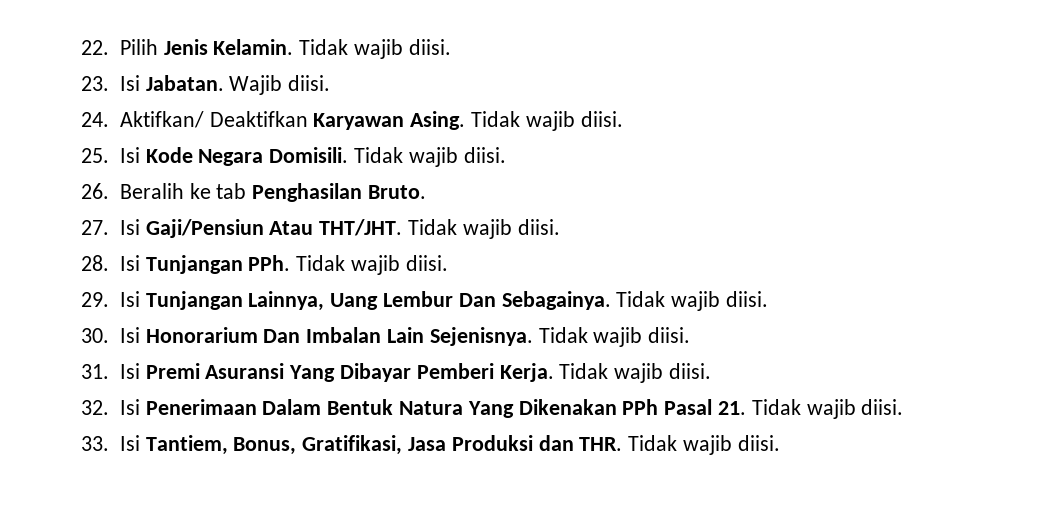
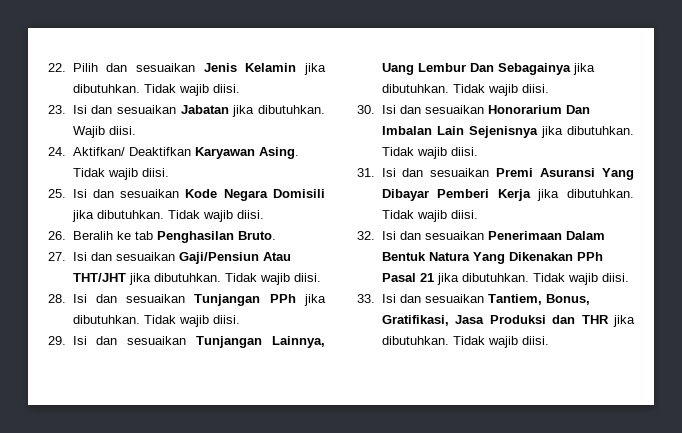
- 22. Pilih Jenis Kelamin.
+ 22. Pilih dan sesuaikan Jenis Kelamin jika dibutuhkan.
- 23. Isi Jabatan.
+ 23. Isi dan sesuaikan Jabatan jika dibutuhkan.
- 25. Isi Kode Negara Domisili.
+ 25. Isi dan sesuaikan Kode Negara Domisili jika dibutuhkan.
- 27. Isi Gaji/Pensiun Atau THT/JHT.
+ 27. Isi dan sesuaikan Gaji/Pensiun Atau THT/JHT jika dibutuhkan.
- 28. Isi Tunjangan PPh. Tidak wajib diisi.
+ 28. Isi dan sesuaikan Tunjangan PPh jika dibutuhkan. Tidak wajib diisi.
- 29. Isi Tunjangan Lainnya, Uang Lembur Dan Sebagainya.
+ 29. Isi dan sesuaikan Tunjangan Lainnya, Uang Lembur Dan Sebagainya jika dibutuhkan.
- 30. Isi Honorarium Dan Imbalan Lain Sejenisnya.
+ 30. Isi dan sesuaikan Honorarium Dan Imbalan Lain Sejenisnya jika dibutuhkan.
- 31. Isi Premi Asuransi Yang Dibayar Pemberi Kerja.
+ 31. Isi dan sesuaikan Premi Asuransi Yang Dibayar Pemberi Kerja jika dibutuhkan.
- 32. Isi Penerimaan Dalam Bentuk Natura Yang Dikenakan PPh Pasal 21. Tidak wajib diisi.
+ 32. Isi dan sesuaikan Penerimaan Dalam Bentuk Natura Yang Dikenakan PPh Pasal 21 jika dibutuhkan. Tidak wajib diisi.
- 33. Isi Tantiem, Bonus, Gratifikasi, Jasa Produksi dan THR. Tidak wajib diisi.
+ 33. Isi dan sesuaikan Tantiem, Bonus, Gratifikasi, Jasa Produksi dan THR jika dibutuhkan. Tidak wajib diisi.

